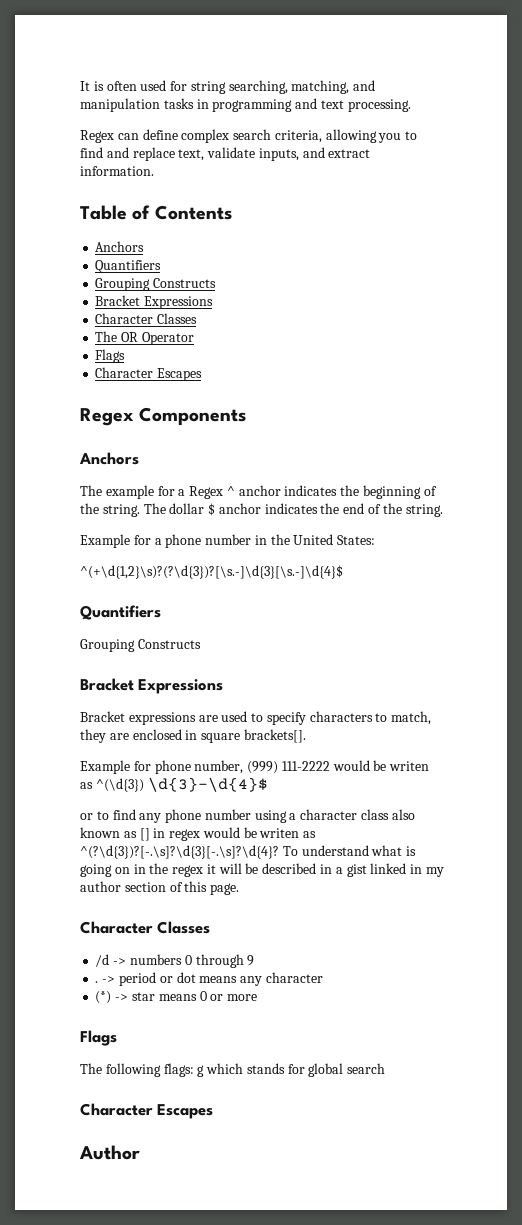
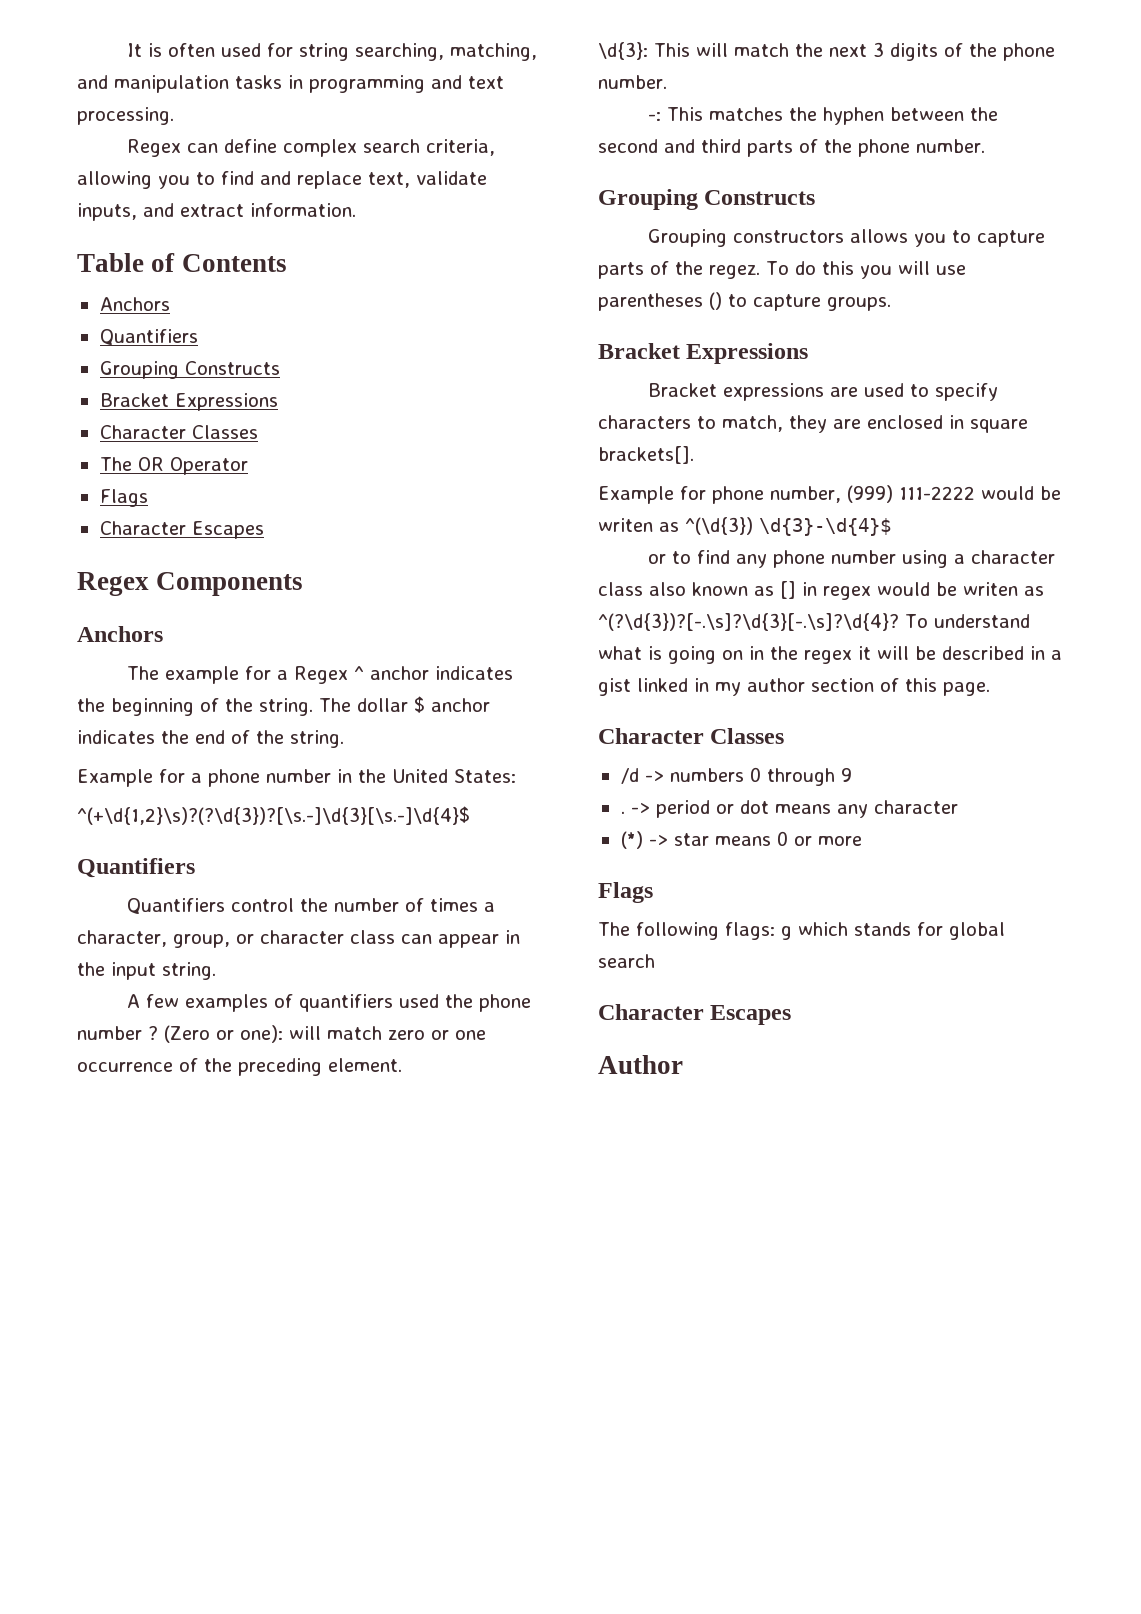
  ^(+\d{1,2}\s)?(?\d{3})?[\s.-]\d{3}[\s.-]\d{4}$
  Quantifiers
+ Quantifiers control the number of times a character, group, or character class can appear in the input string.
+ A few examples of quantifiers used the phone number ? (Zero or one): will match zero or one occurrence of the preceding element.
+ \d{3}: This will match the next 3 digits of the phone number.
+ -: This matches the hyphen between the second and third parts of the phone number.
  Grouping Constructs
+ Grouping constructors allows you to capture parts of the regez. To do this you will use parentheses () to capture groups.

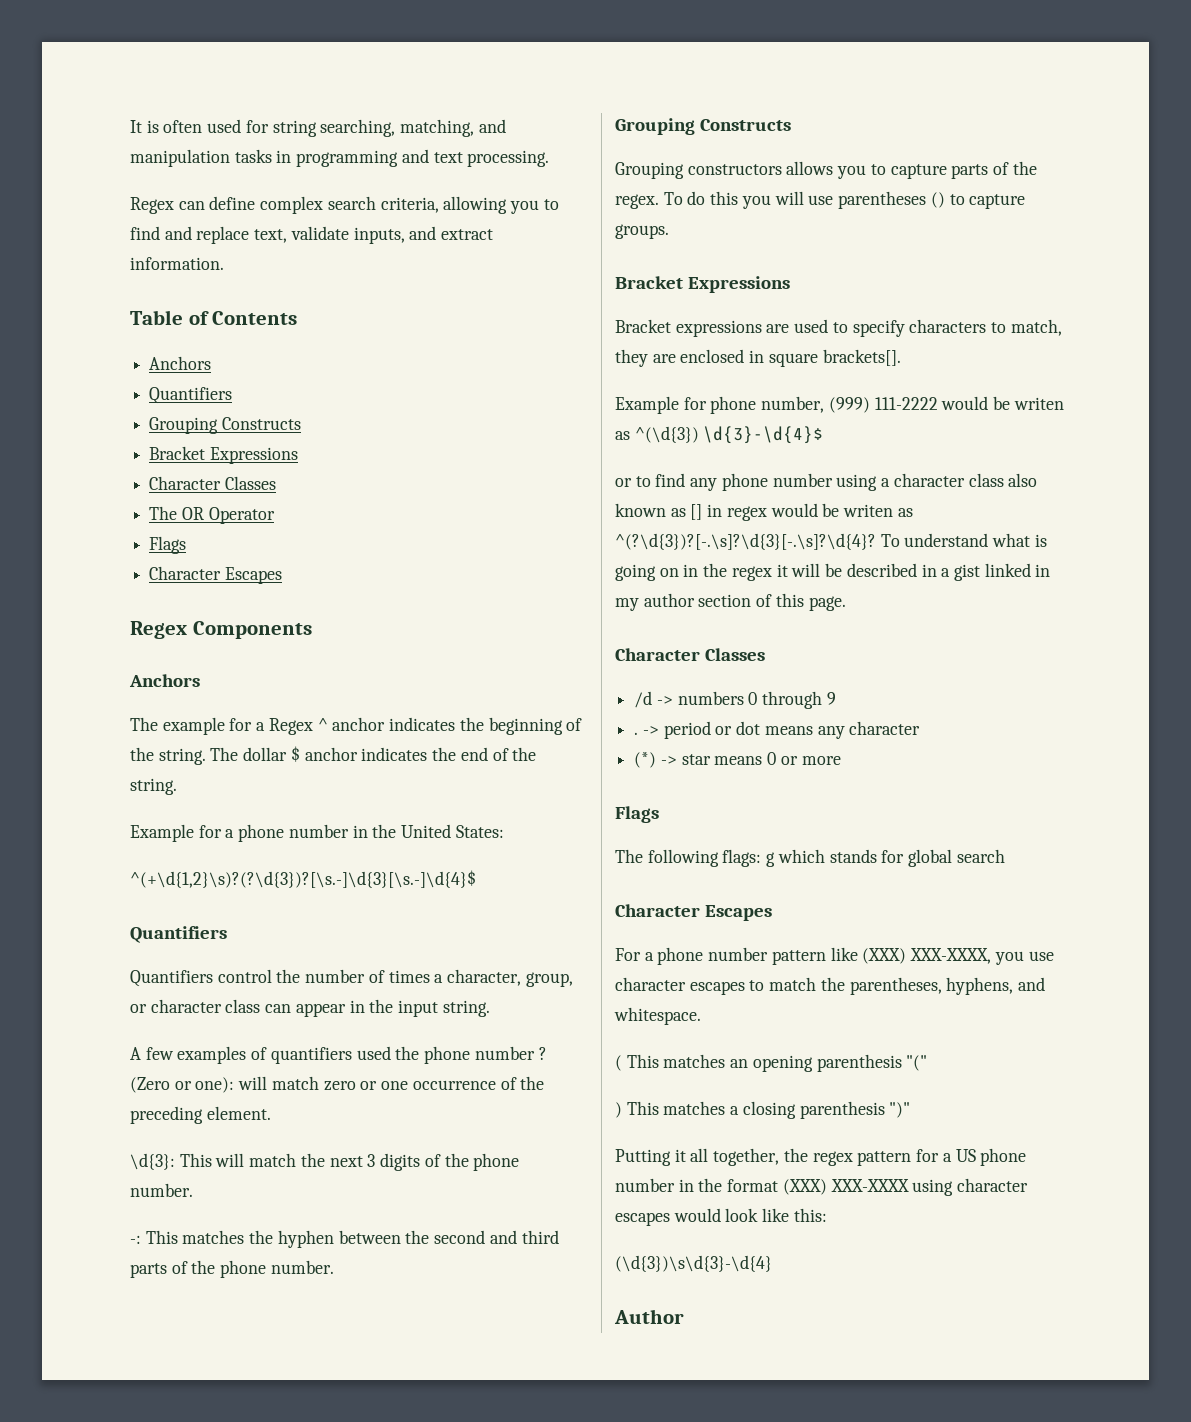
- Grouping constructors allows you to capture parts of the regez.
+ Grouping constructors allows you to capture parts of the regex.
+ For a phone number pattern like (XXX) XXX-XXXX, you use character escapes to match the parentheses, hyphens, and whitespace.
+ ( This matches an opening parenthesis "("
+ ) This matches a closing parenthesis ")"
+ Putting it all together, the regex pattern for a US phone number in the format (XXX) XXX-XXXX using character escapes would look like this:
+ (\d{3})\s\d{3}-\d{4}

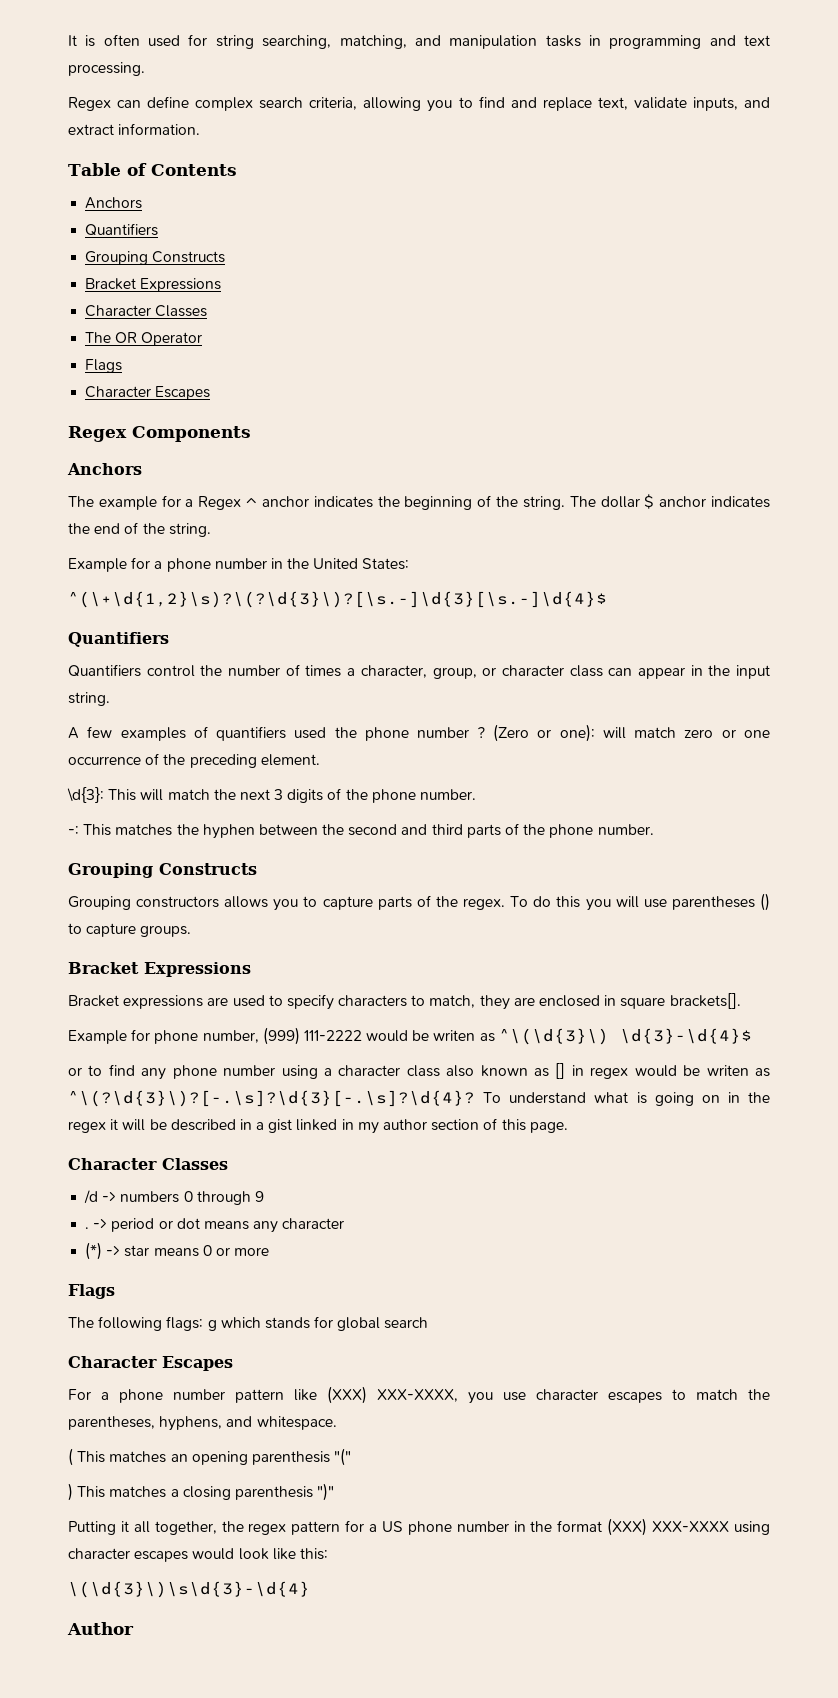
- ^(+\d{1,2}\s)?(?\d{3})?[\s.-]\d{3}[\s.-]\d{4}$
+ ^(\+\d{1,2}\s)?\(?\d{3}\)?[\s.-]\d{3}[\s.-]\d{4}$
- Example for phone number, (999) 111-2222 would be writen as ^(\d{3}) \d{3}-\d{4}$
+ Example for phone number, (999) 111-2222 would be writen as ^\(\d{3}\) \d{3}-\d{4}$
- or to find any phone number using a character class also known as [] in regex would be writen as ^(?\d{3})?[-.\s]?\d{3}[-.\s]?\d{4}?
+ or to find any phone number using a character class also known as [] in regex would be writen as ^\(?\d{3}\)?[-.\s]?\d{3}[-.\s]?\d{4}?
- (\d{3})\s\d{3}-\d{4}
+ \(\d{3}\)\s\d{3}-\d{4}

